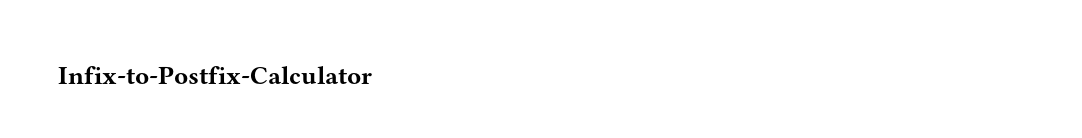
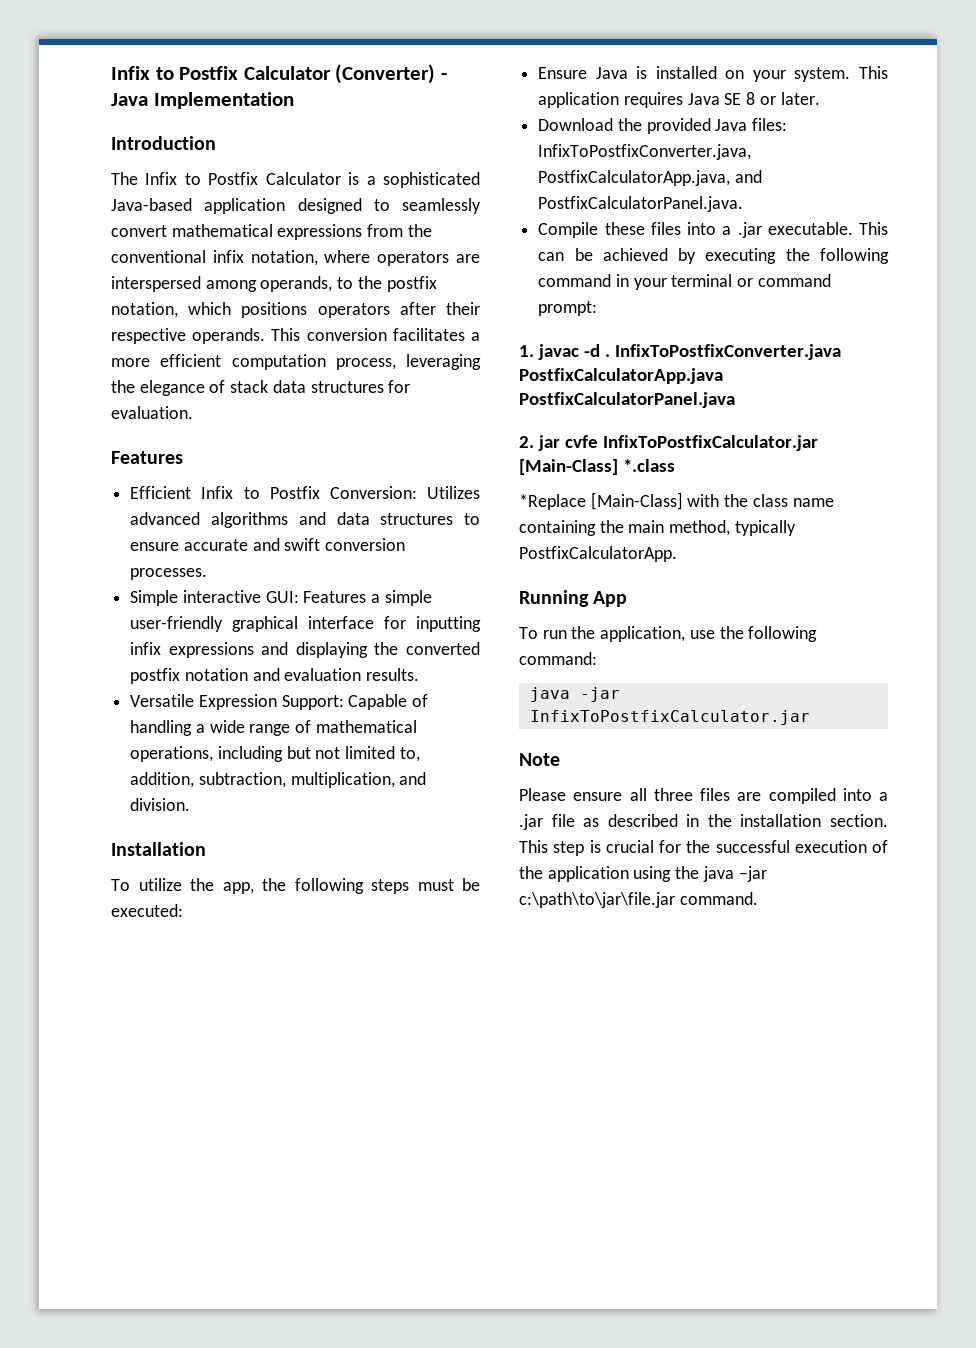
- Infix-to-Postfix-Calculator
+ Infix to Postfix Calculator (Converter) - Java Implementation
+ Introduction
+ The Infix to Postfix Calculator is a sophisticated Java-based application designed to seamlessly convert mathematical expressions from the conventional infix notation, where operators are interspersed among operands, to the postfix notation, which positions operators after their respective operands. This conversion facilitates a more efficient computation process, leveraging the elegance of stack data structures for evaluation.
+ Features
+ Efficient Infix to Postfix Conversion: Utilizes advanced algorithms and data structures to ensure accurate and swift conversion processes.
+ Simple interactive GUI: Features a simple user-friendly graphical interface for inputting infix expressions and displaying the converted postfix notation and evaluation results.
+ Versatile Expression Support: Capable of handling a wide range of mathematical operations, including but not limited to, addition, subtraction, multiplication, and division.
+ Installation
+ To utilize the app, the following steps must be executed:
+ Ensure Java is installed on your system. This application requires Java SE 8 or later.
+ Download the provided Java files: InfixToPostfixConverter.java, PostfixCalculatorApp.java, and PostfixCalculatorPanel.java.
+ Compile these files into a .jar executable. This can be achieved by executing the following command in your terminal or command prompt:
+ 1. javac -d . InfixToPostfixConverter.java PostfixCalculatorApp.java PostfixCalculatorPanel.java
+ 2. jar cvfe InfixToPostfixCalculator.jar [Main-Class] *.class
+ *Replace [Main-Class] with the class name containing the main method, typically PostfixCalculatorApp.
+ Running App
+ To run the application, use the following command:
+ java -jar InfixToPostfixCalculator.jar
+ Note
+ Please ensure all three files are compiled into a .jar file as described in the installation section. This step is crucial for the successful execution of the application using the java –jar c:\path\to\jar\file.jar command.

